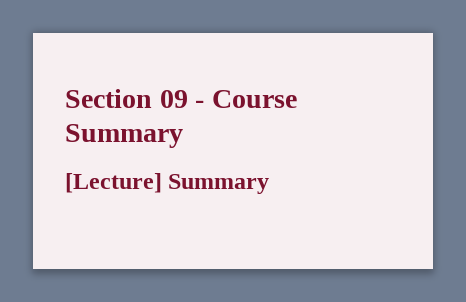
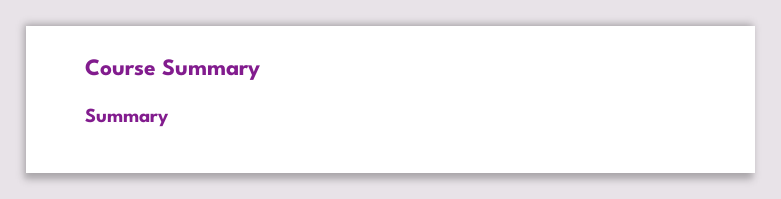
- Section 09 - Course Summary
- [Lecture] Summary
+ Course Summary
+ Summary

